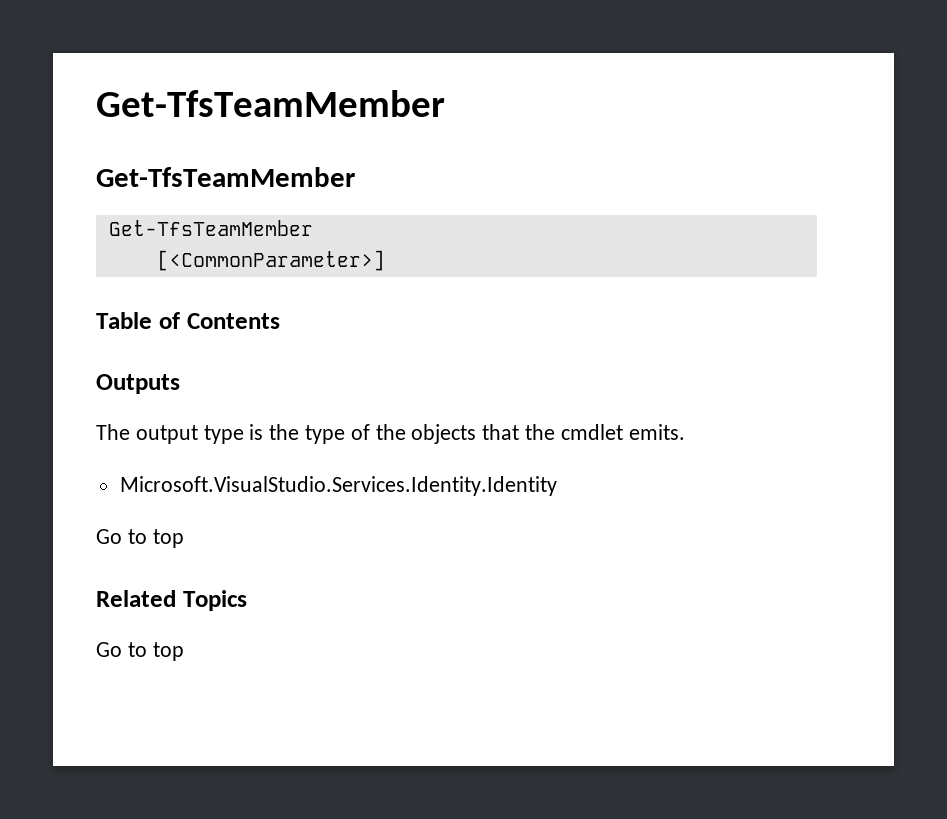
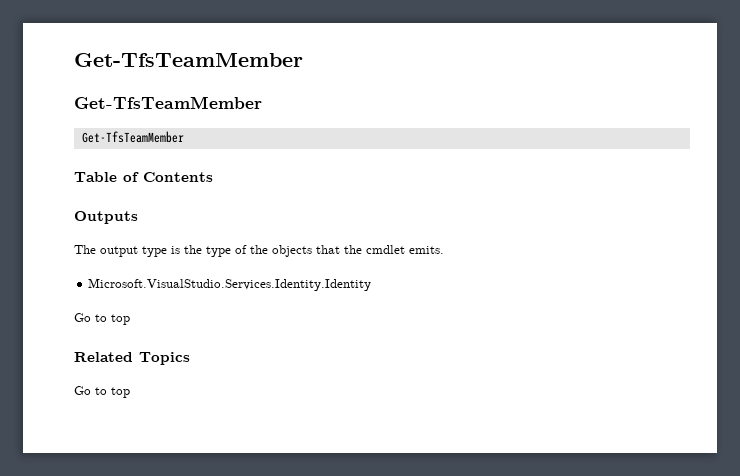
- [<CommonParameter>]

